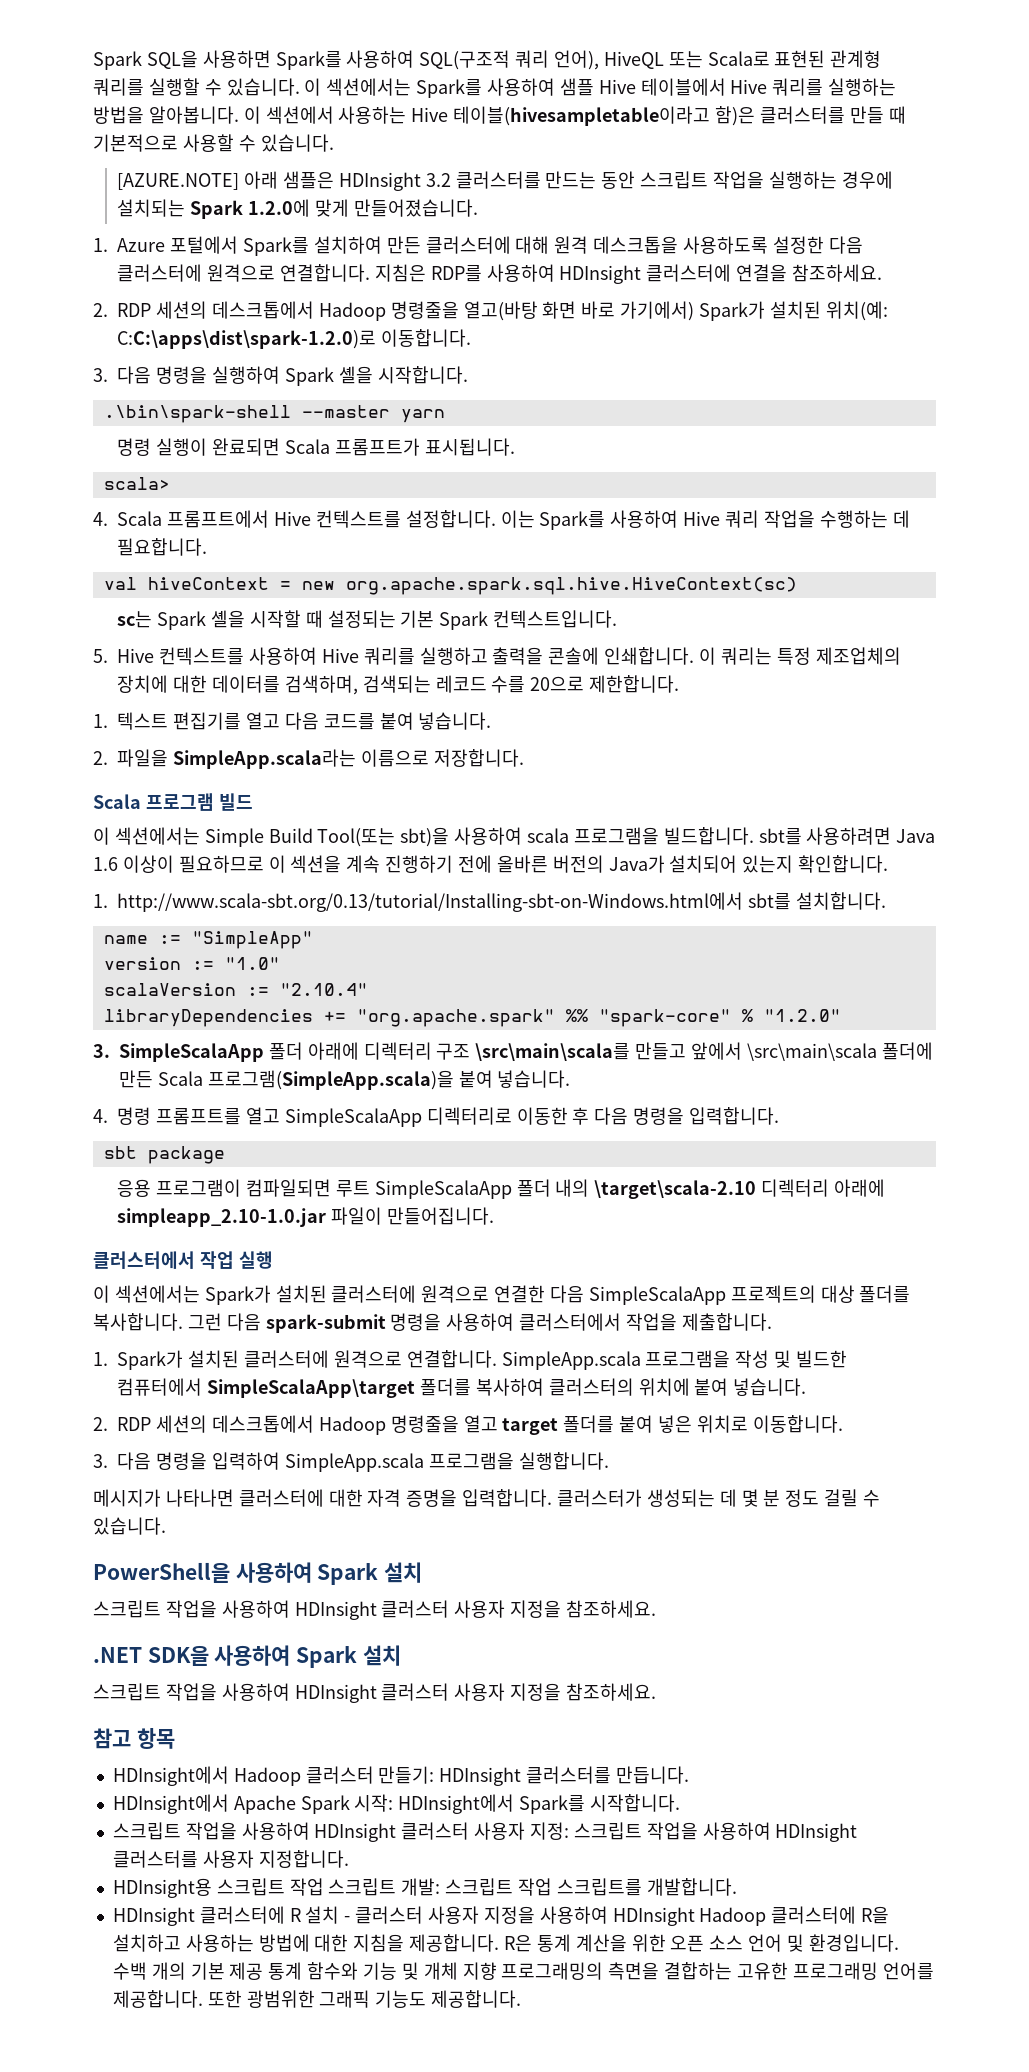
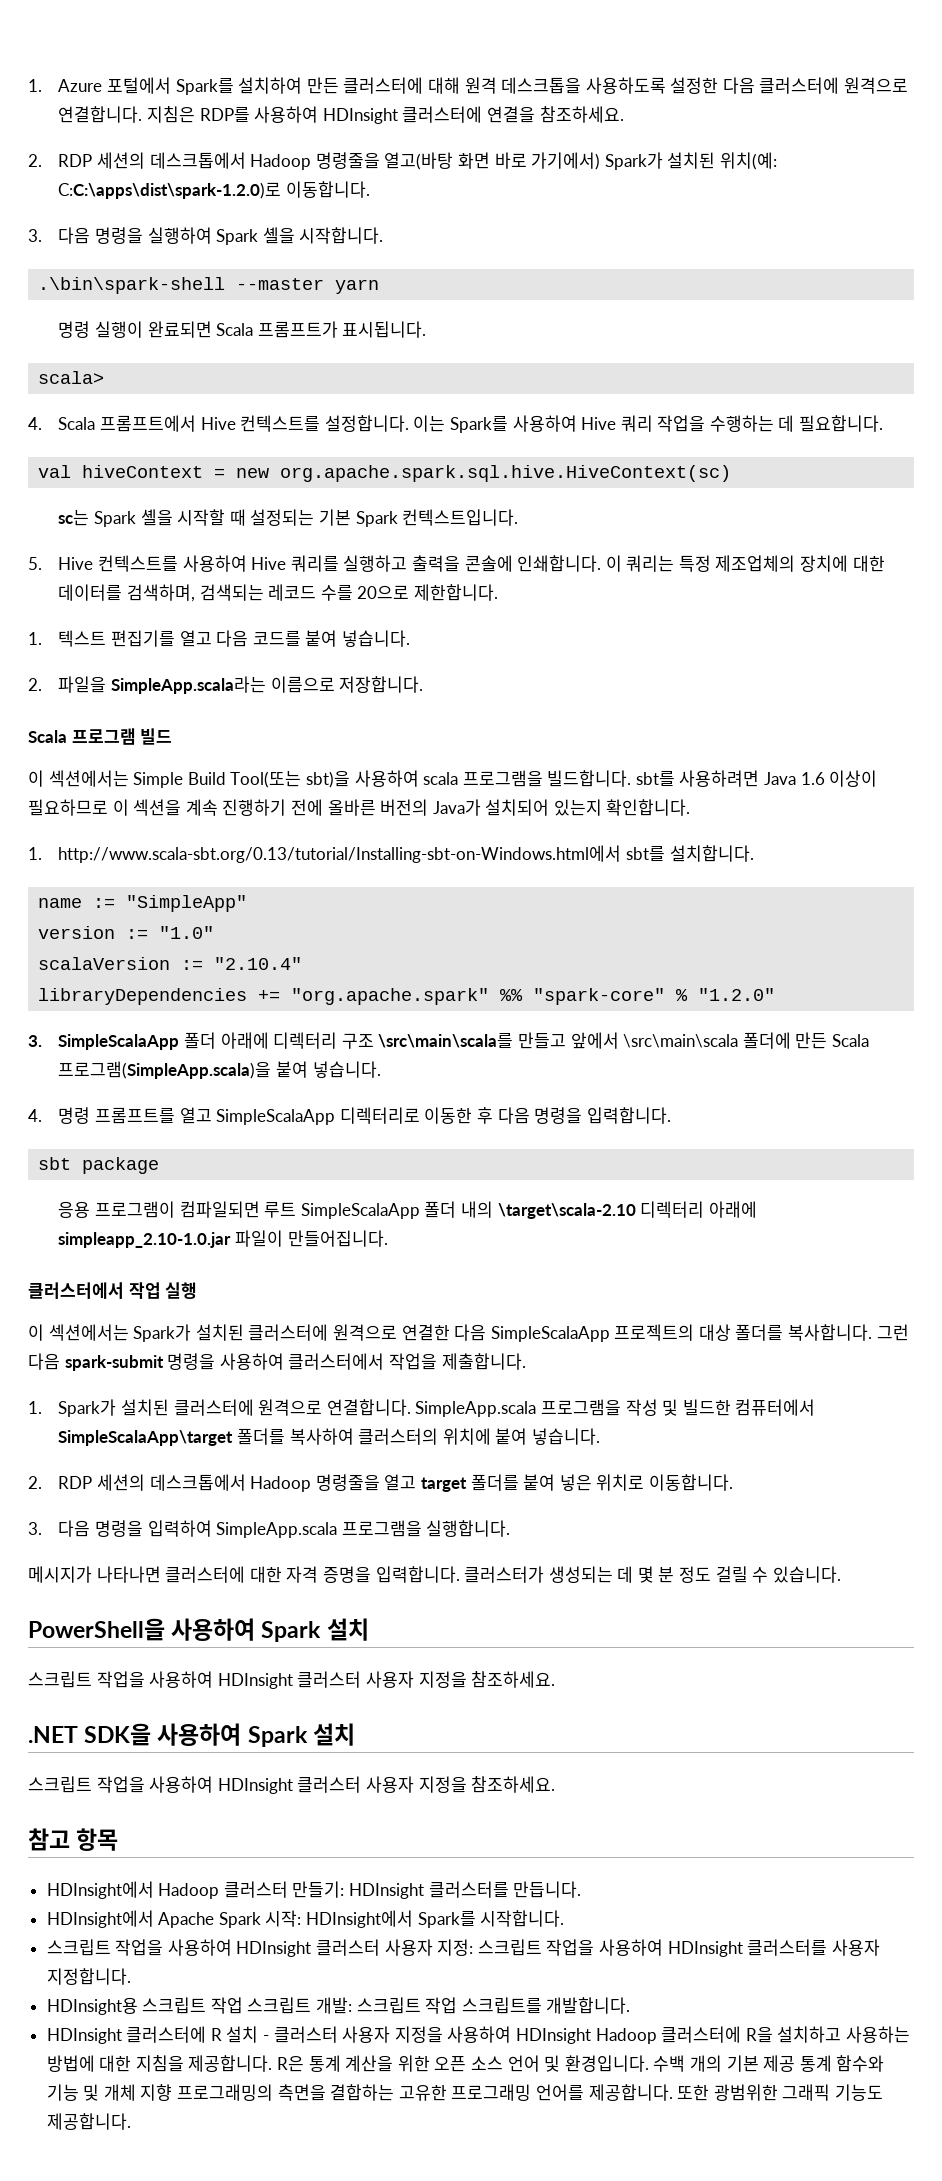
- Spark SQL을 사용하면 Spark를 사용하여 SQL(구조적 쿼리 언어), HiveQL 또는 Scala로 표현된 관계형 쿼리를 실행할 수 있습니다. 이 섹션에서는 Spark를 사용하여 샘플 Hive 테이블에서 Hive 쿼리를 실행하는 방법을 알아봅니다. 이 섹션에서 사용하는 Hive 테이블(hivesampletable이라고 함)은 클러스터를 만들 때 기본적으로 사용할 수 있습니다.
- [AZURE.NOTE] 아래 샘플은 HDInsight 3.2 클러스터를 만드는 동안 스크립트 작업을 실행하는 경우에 설치되는 Spark 1.2.0에 맞게 만들어졌습니다.

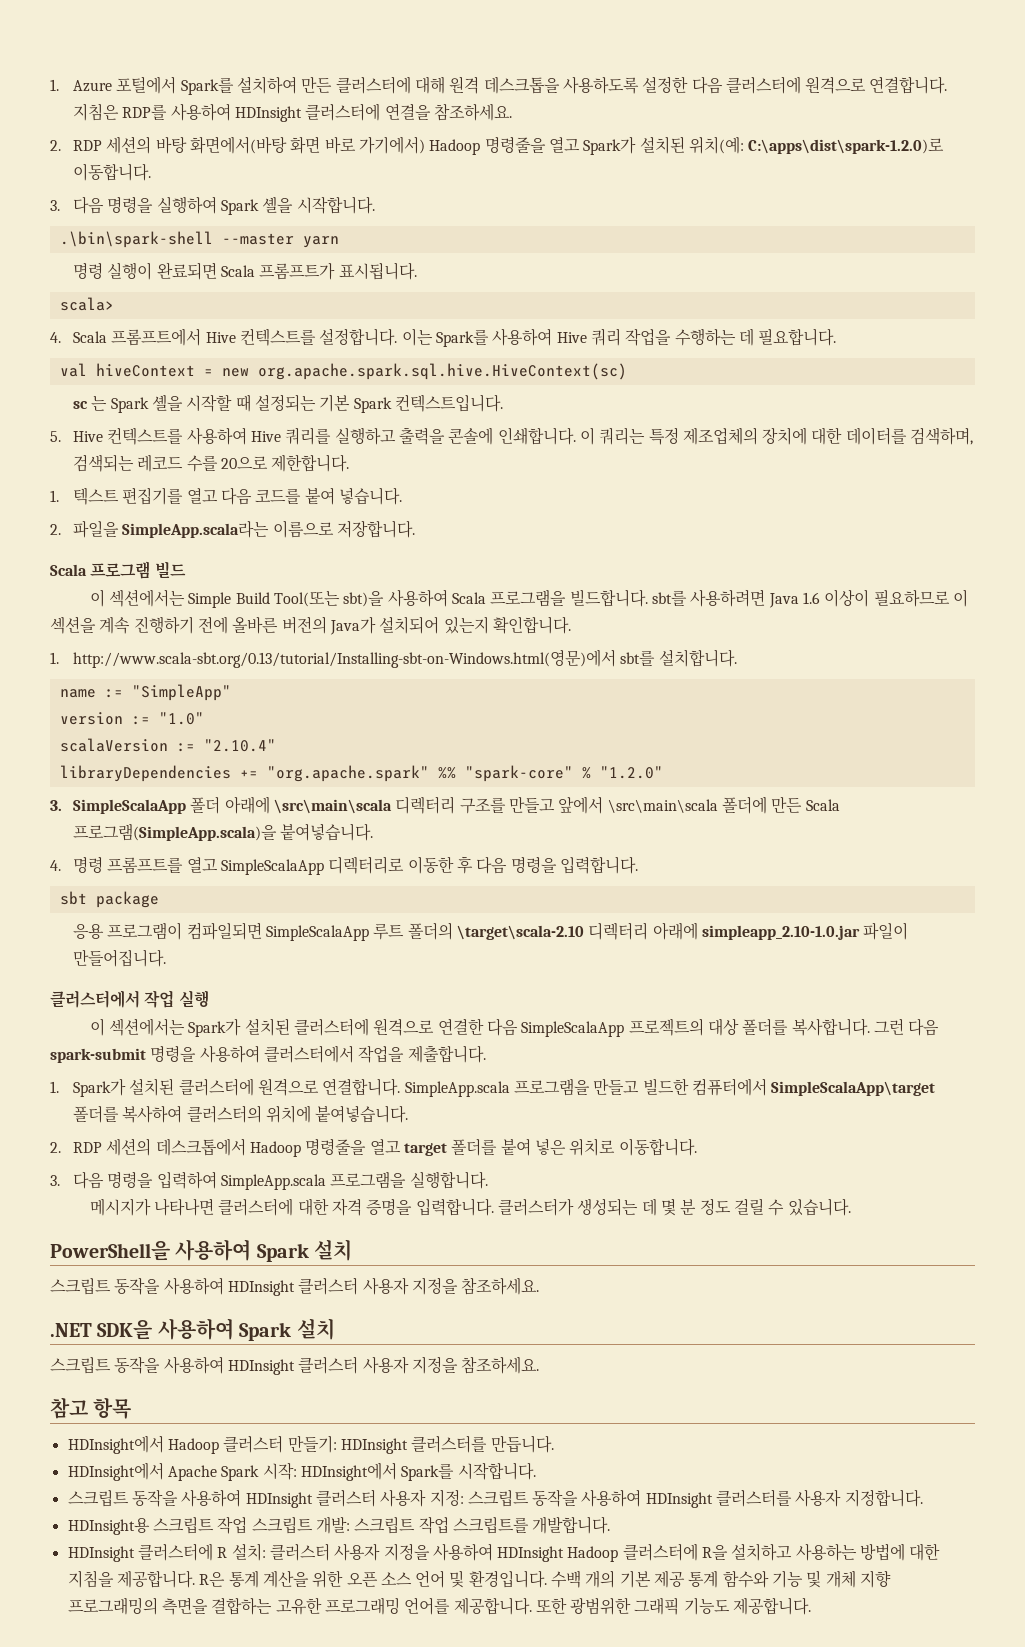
- 2. RDP 세션의 데스크톱에서 Hadoop 명령줄을 열고(바탕 화면 바로 가기에서) Spark가 설치된 위치(예: C:C:\apps\dist\spark-1.2.0)로 이동합니다.
+ 2. RDP 세션의 바탕 화면에서(바탕 화면 바로 가기에서) Hadoop 명령줄을 열고 Spark가 설치된 위치(예: C:\apps\dist\spark-1.2.0)로 이동합니다.
- sc는 Spark 셸을 시작할 때 설정되는 기본 Spark 컨텍스트입니다.
+ sc 는 Spark 셸을 시작할 때 설정되는 기본 Spark 컨텍스트입니다.
- 이 섹션에서는 Simple Build Tool(또는 sbt)을 사용하여 scala 프로그램을 빌드합니다. sbt를 사용하려면 Java 1.6 이상이 필요하므로 이 섹션을 계속 진행하기 전에 올바른 버전의 Java가 설치되어 있는지 확인합니다.
+ 이 섹션에서는 Simple Build Tool(또는 sbt)을 사용하여 Scala 프로그램을 빌드합니다. sbt를 사용하려면 Java 1.6 이상이 필요하므로 이 섹션을 계속 진행하기 전에 올바른 버전의 Java가 설치되어 있는지 확인합니다.
- 1. http://www.scala-sbt.org/0.13/tutorial/Installing-sbt-on-Windows.html에서 sbt를 설치합니다.
+ 1. http://www.scala-sbt.org/0.13/tutorial/Installing-sbt-on-Windows.html(영문)에서 sbt를 설치합니다.
- 3. SimpleScalaApp 폴더 아래에 디렉터리 구조 \src\main\scala를 만들고 앞에서 \src\main\scala 폴더에 만든 Scala 프로그램(SimpleApp.scala)을 붙여 넣습니다.
+ 3. SimpleScalaApp 폴더 아래에 \src\main\scala 디렉터리 구조를 만들고 앞에서 \src\main\scala 폴더에 만든 Scala 프로그램(SimpleApp.scala)을 붙여넣습니다.
- 응용 프로그램이 컴파일되면 루트 SimpleScalaApp 폴더 내의 \target\scala-2.10 디렉터리 아래에 simpleapp_2.10-1.0.jar 파일이 만들어집니다.
+ 응용 프로그램이 컴파일되면 SimpleScalaApp 루트 폴더의 \target\scala-2.10 디렉터리 아래에 simpleapp_2.10-1.0.jar 파일이 만들어집니다.
- SimpleApp.scala 프로그램을 작성 및 빌드한 컴퓨터에서 SimpleScalaApp\target 폴더를 복사하여 클러스터의 위치에 붙여 넣습니다.
+ SimpleApp.scala 프로그램을 만들고 빌드한 컴퓨터에서 SimpleScalaApp\target 폴더를 복사하여 클러스터의 위치에 붙여넣습니다.
  PowerShell을 사용하여 Spark 설치
- 스크립트 작업을 사용하여 HDInsight 클러스터 사용자 지정을 참조하세요.
+ 스크립트 동작을 사용하여 HDInsight 클러스터 사용자 지정을 참조하세요.
  .NET SDK을 사용하여 Spark 설치
- 스크립트 작업을 사용하여 HDInsight 클러스터 사용자 지정을 참조하세요.
+ 스크립트 동작을 사용하여 HDInsight 클러스터 사용자 지정을 참조하세요.
- 스크립트 작업을 사용하여 HDInsight 클러스터 사용자 지정: 스크립트 작업을 사용하여 HDInsight 클러스터를 사용자 지정합니다.
+ 스크립트 동작을 사용하여 HDInsight 클러스터 사용자 지정: 스크립트 동작을 사용하여 HDInsight 클러스터를 사용자 지정합니다.
- HDInsight 클러스터에 R 설치 - 클러스터 사용자 지정을 사용하여 HDInsight Hadoop 클러스터에 R을 설치하고 사용하는 방법에 대한 지침을 제공합니다.
+ HDInsight 클러스터에 R 설치: 클러스터 사용자 지정을 사용하여 HDInsight Hadoop 클러스터에 R을 설치하고 사용하는 방법에 대한 지침을 제공합니다.

